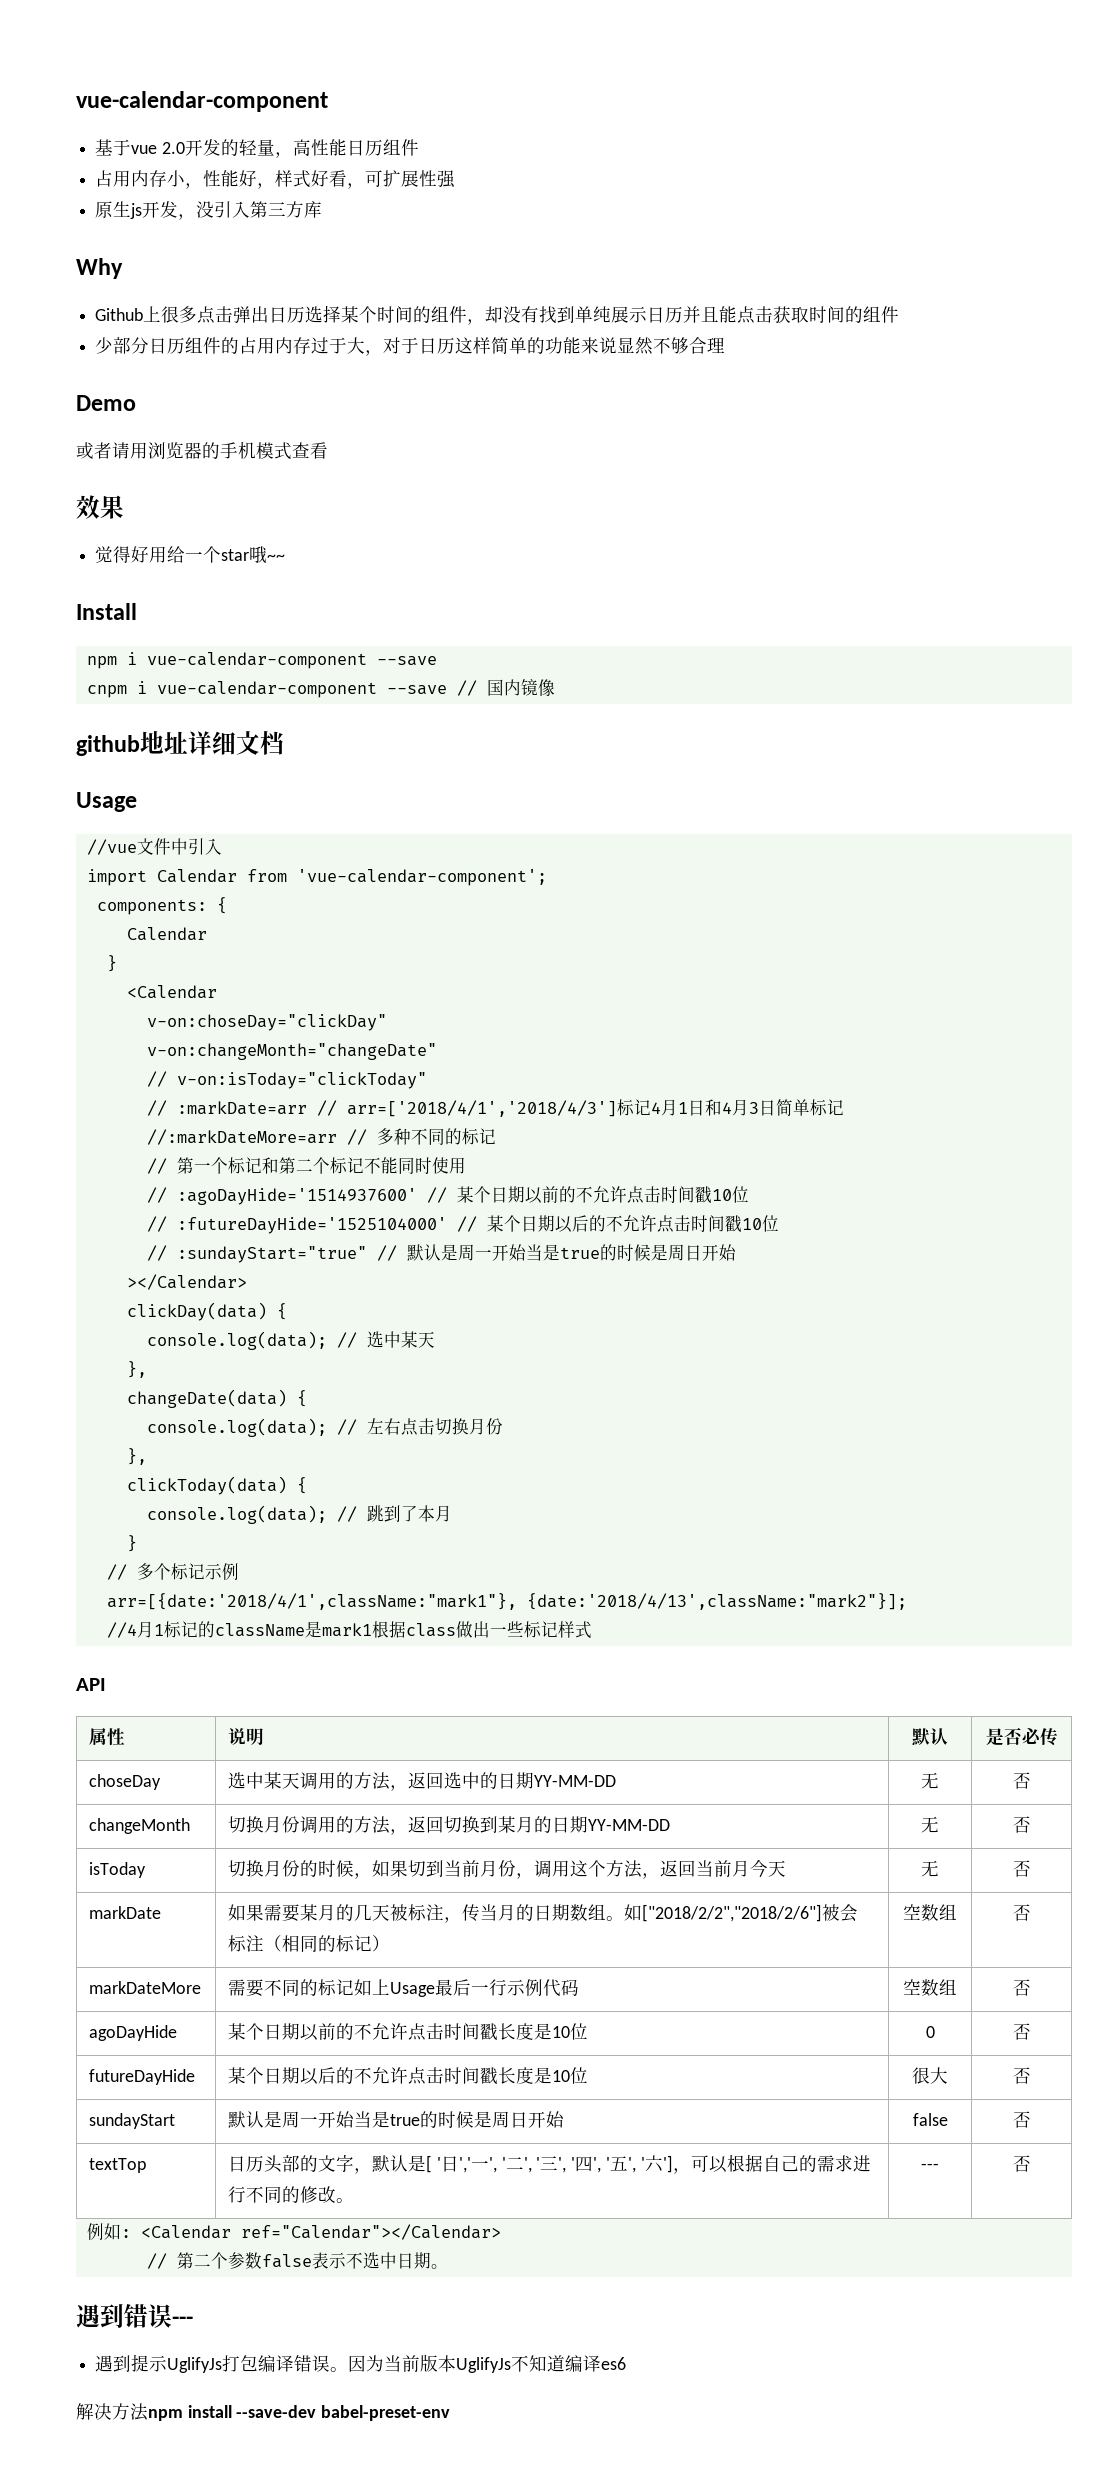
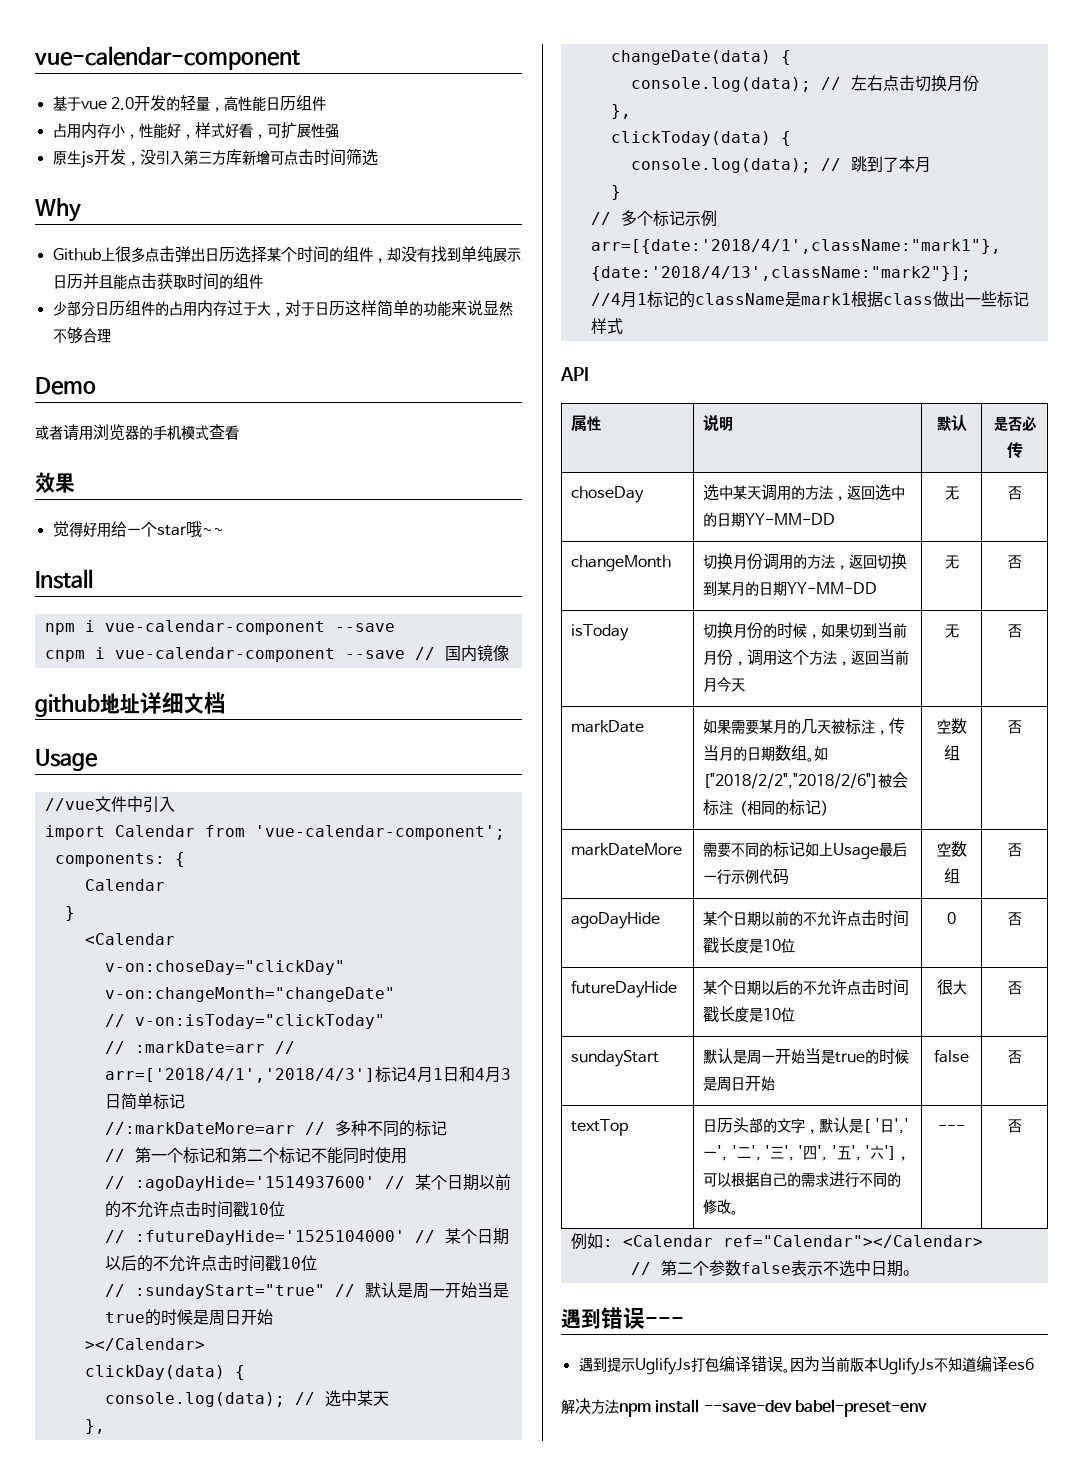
- 原生js开发，没引入第三方库
+ 原生js开发，没引入第三方库新增可点击时间筛选

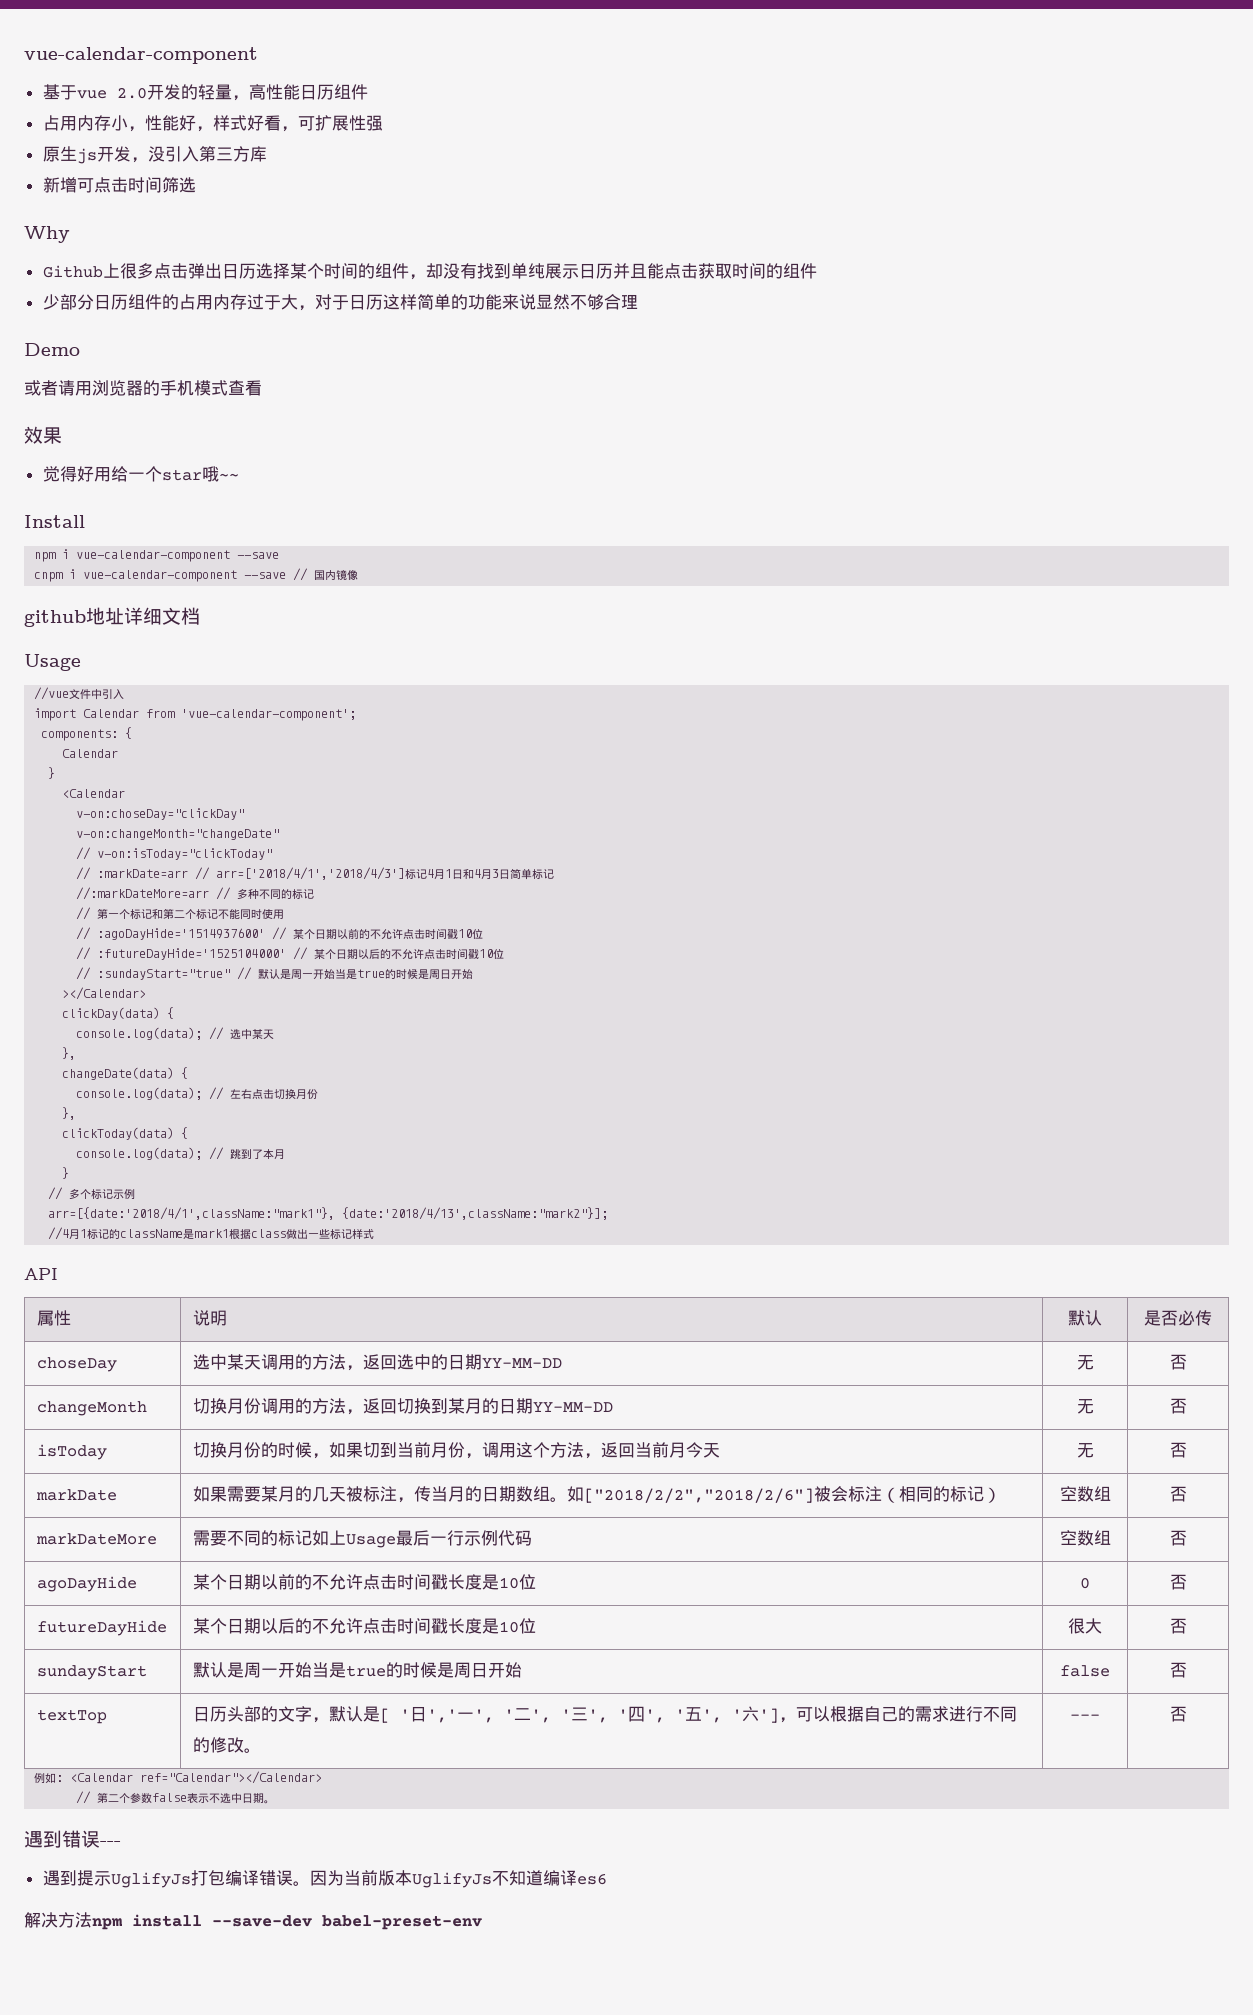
- 原生js开发，没引入第三方库新增可点击时间筛选
+ 原生js开发，没引入第三方库
+ 新增可点击时间筛选

